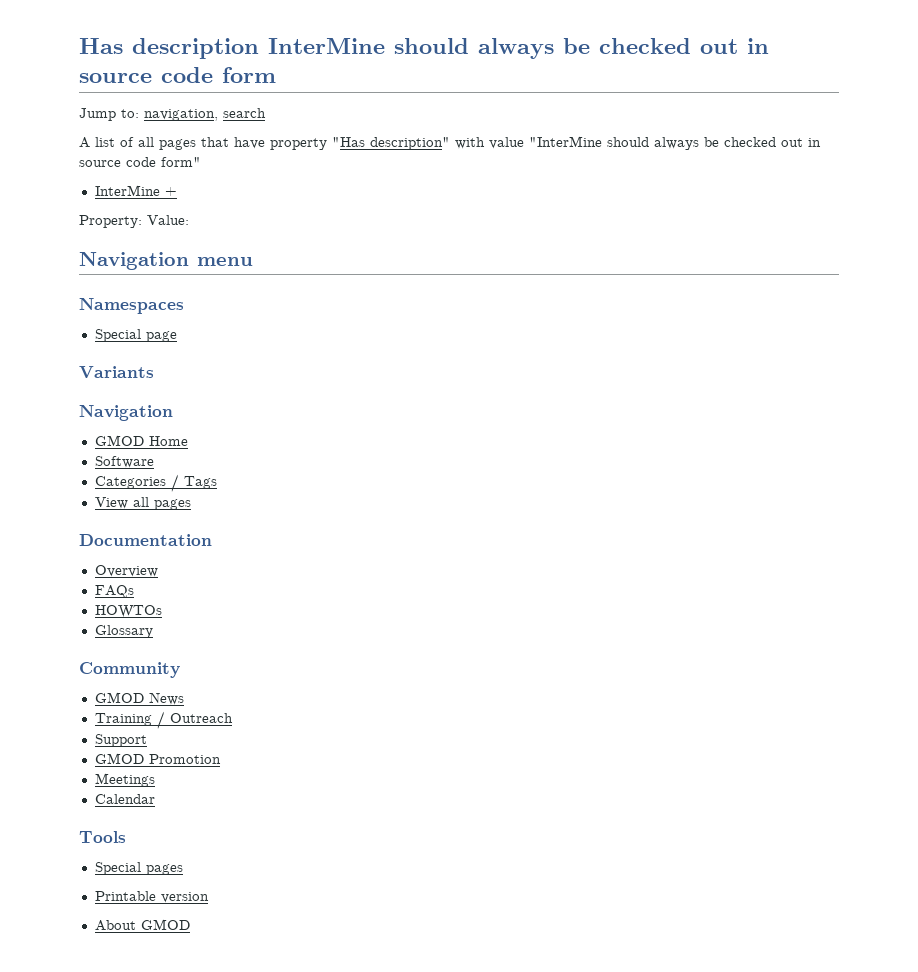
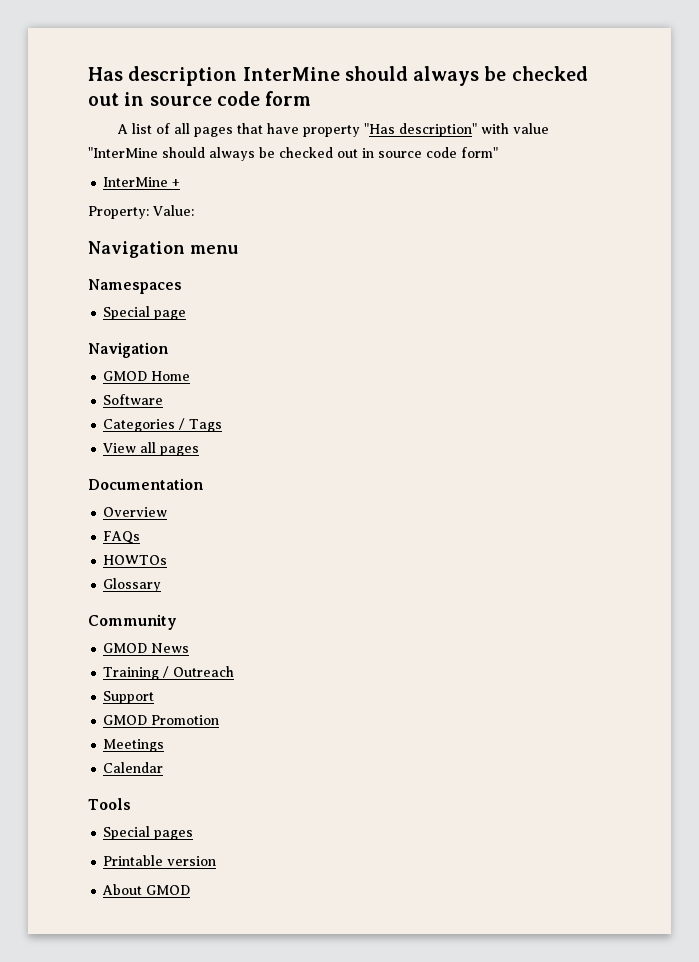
- Jump to: navigation, search
- Variants

